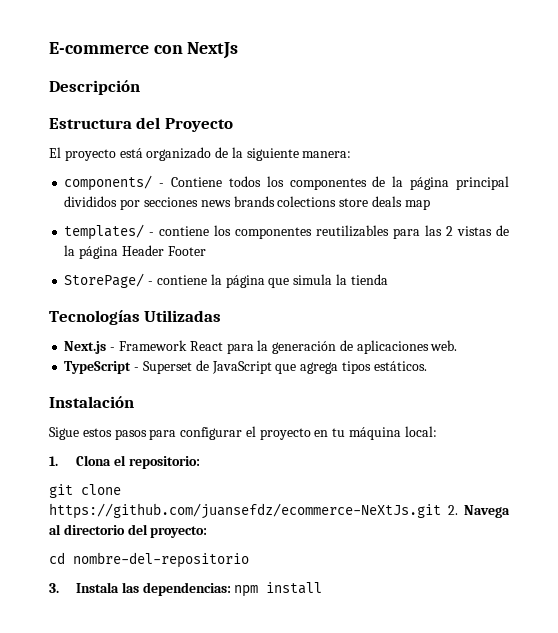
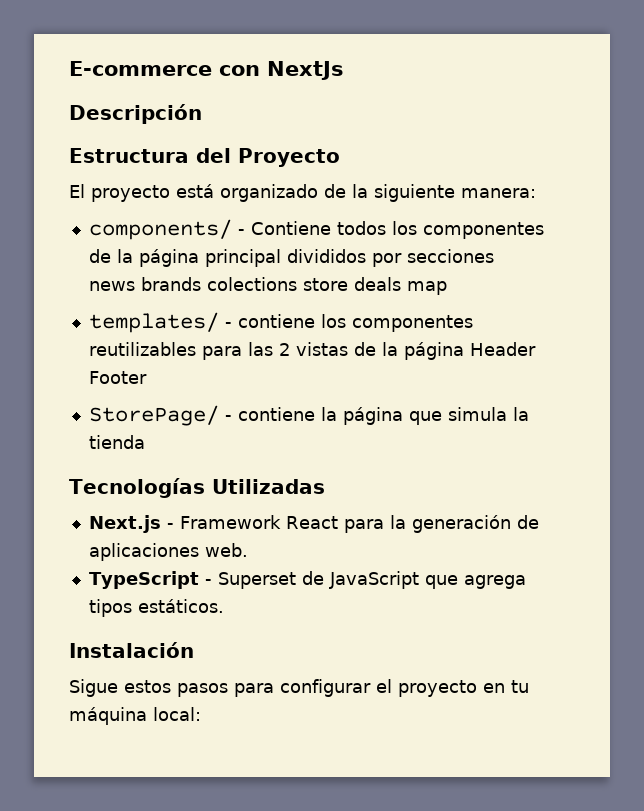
- 1. Clona el repositorio:
- git clone https://github.com/juansefdz/ecommerce-NeXtJs.git 2. Navega al directorio del proyecto:
- cd nombre-del-repositorio
- 3. Instala las dependencias: npm install

